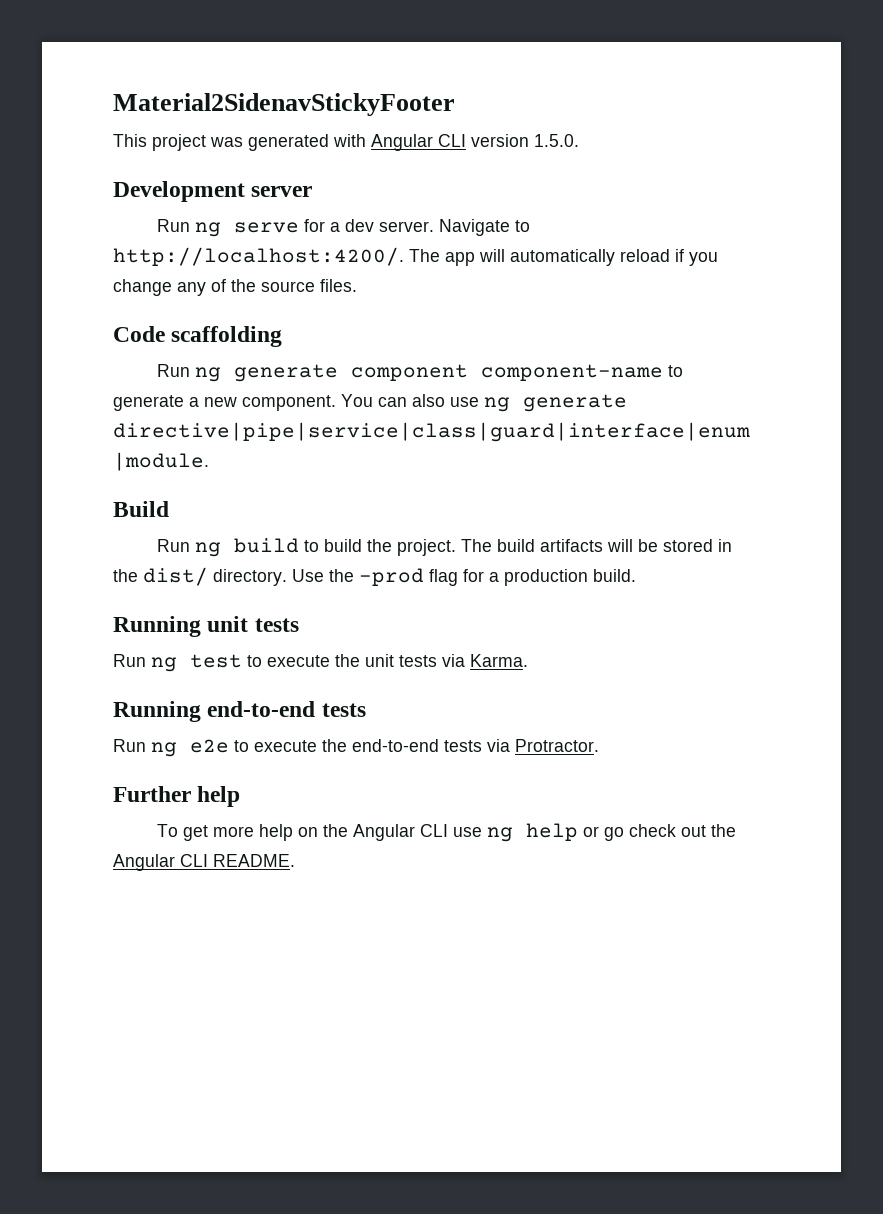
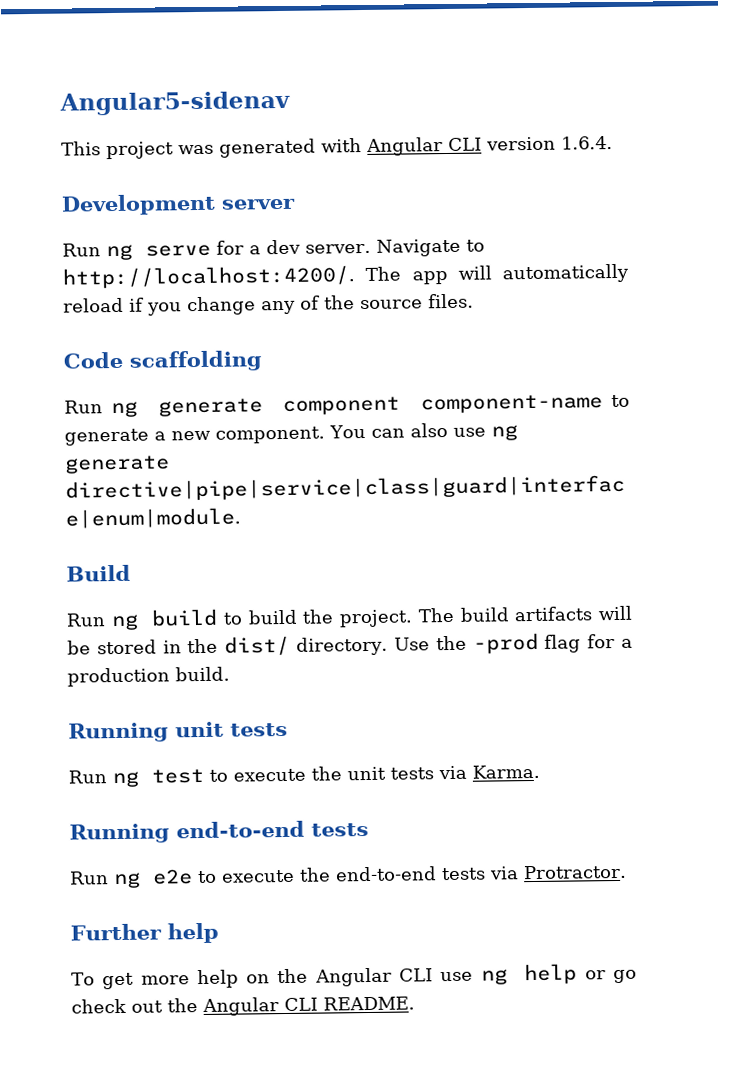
- Material2SidenavStickyFooter
+ Angular5-sidenav
- This project was generated with Angular CLI version 1.5.0.
+ This project was generated with Angular CLI version 1.6.4.

